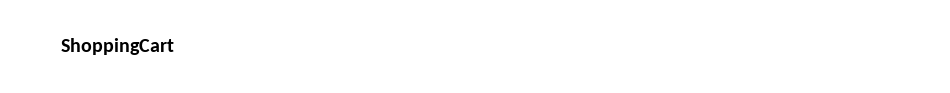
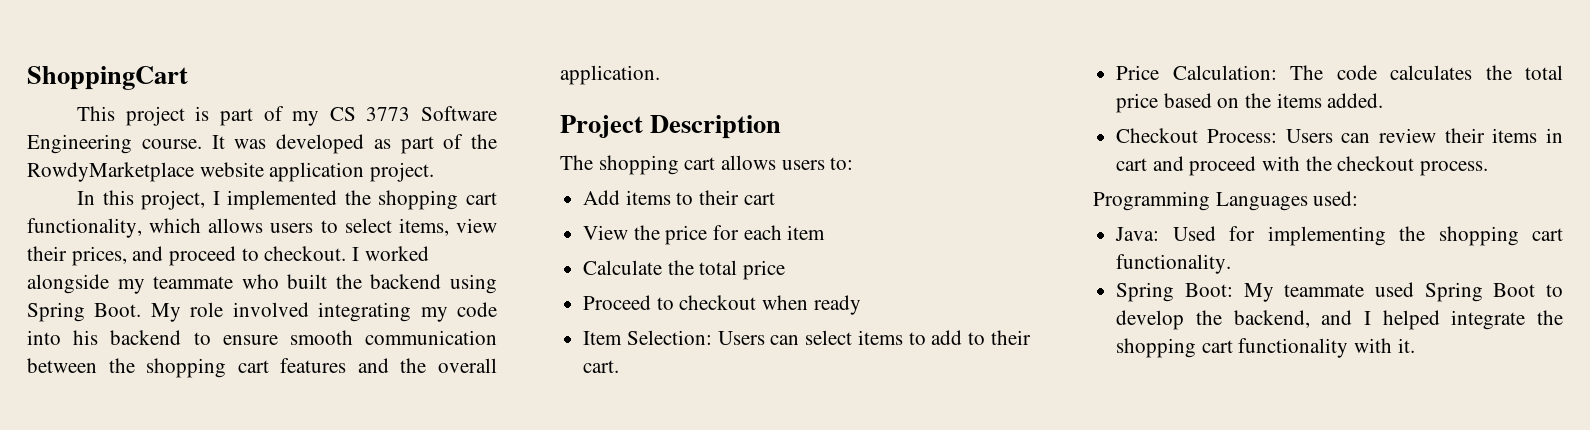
+ This project is part of my CS 3773 Software Engineering course. It was developed as part of the RowdyMarketplace website application project.
+ In this project, I implemented the shopping cart functionality, which allows users to select items, view their prices, and proceed to checkout. I worked alongside my teammate who built the backend using Spring Boot. My role involved integrating my code into his backend to ensure smooth communication between the shopping cart features and the overall application.
+ Project Description
+ The shopping cart allows users to:
+ Add items to their cart
+ View the price for each item
+ Calculate the total price
+ Proceed to checkout when ready
+ Item Selection: Users can select items to add to their cart.
+ Price Calculation: The code calculates the total price based on the items added.
+ Checkout Process: Users can review their items in cart and proceed with the checkout process.
+ Programming Languages used:
+ Java: Used for implementing the shopping cart functionality.
+ Spring Boot: My teammate used Spring Boot to develop the backend, and I helped integrate the shopping cart functionality with it.

